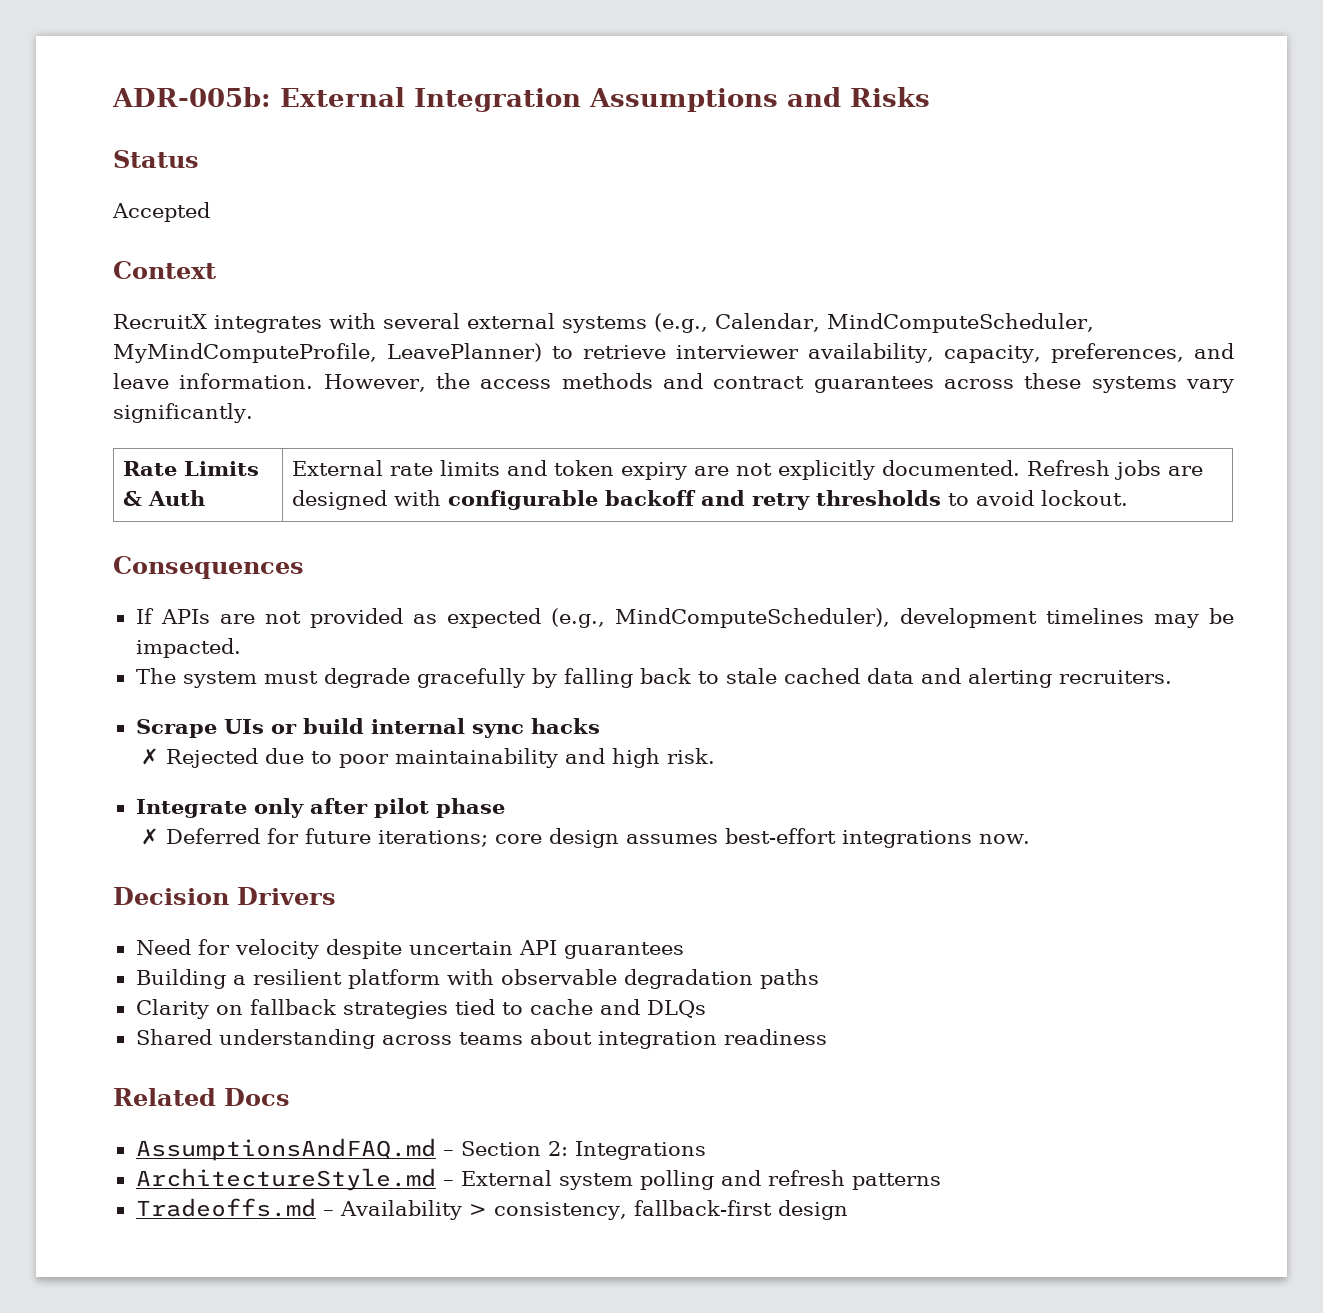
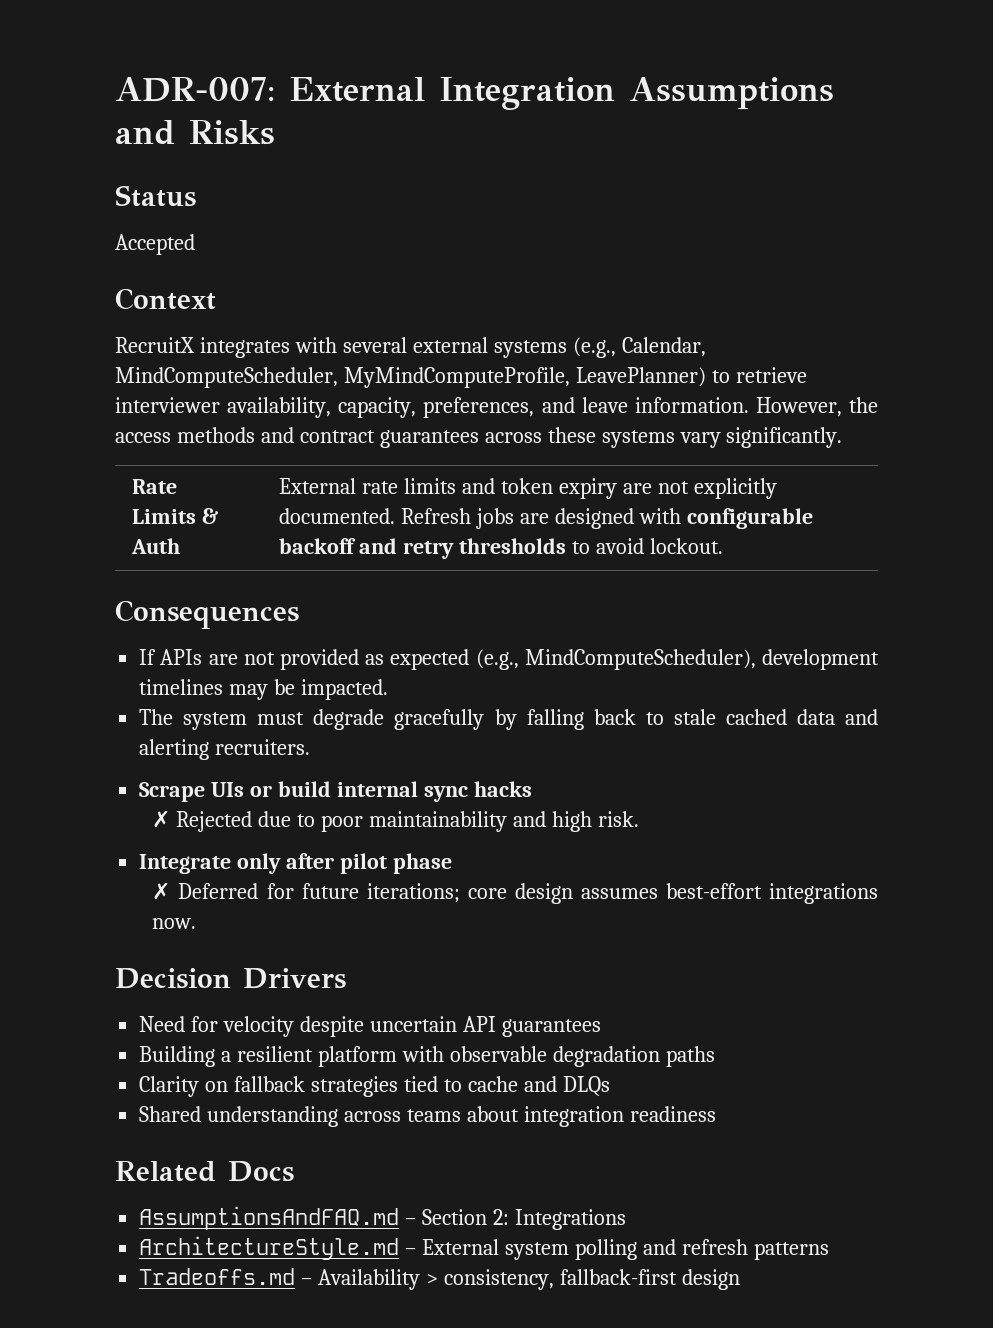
- ADR-005b: External Integration Assumptions and Risks
+ ADR-007: External Integration Assumptions and Risks

